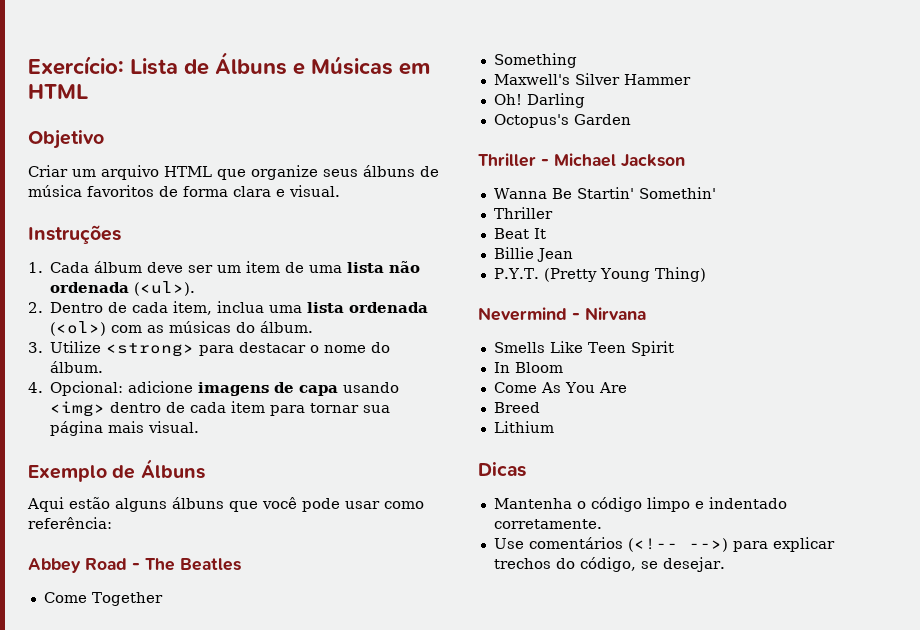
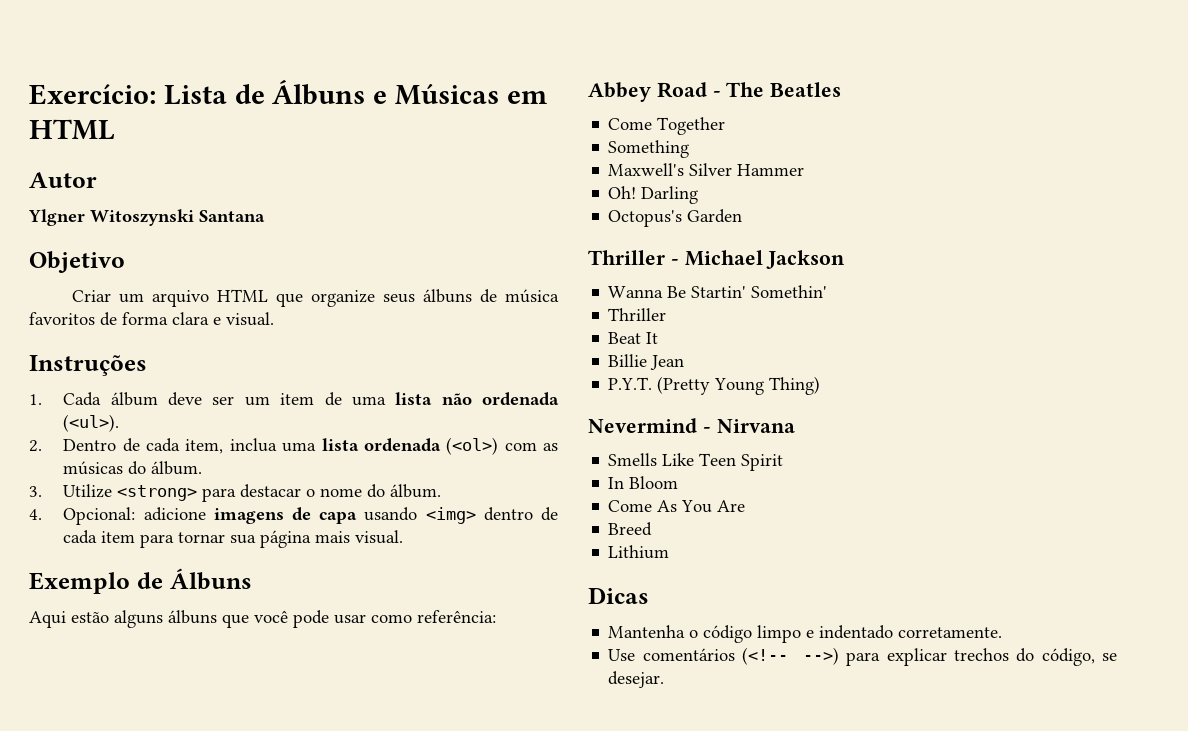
+ Autor
+ Ylgner Witoszynski Santana

